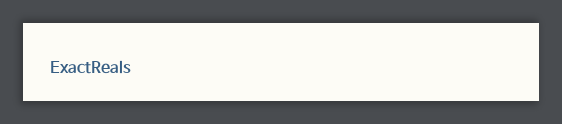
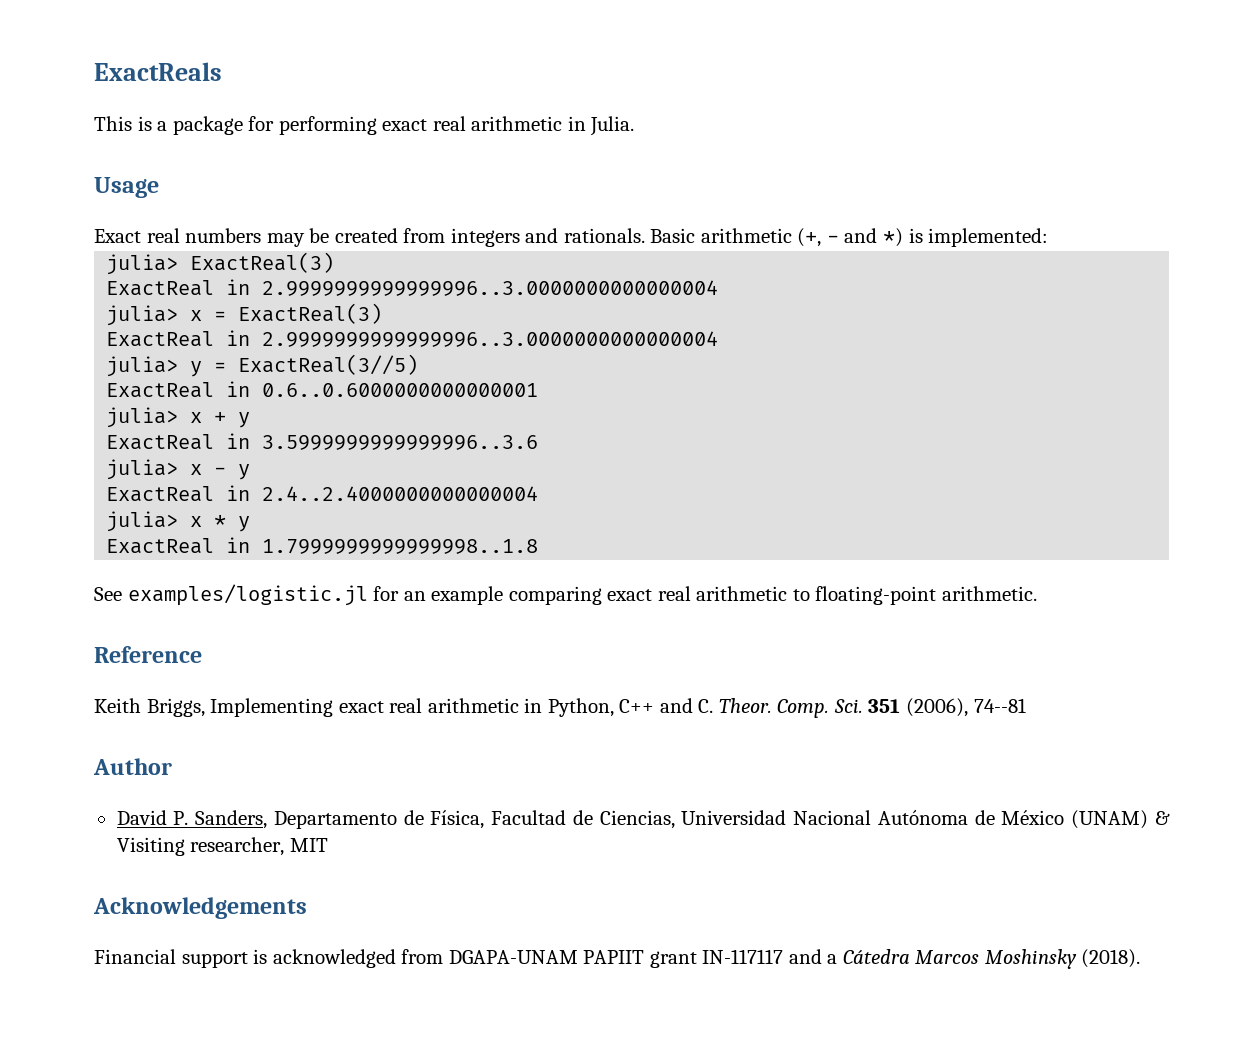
+ This is a package for performing exact real arithmetic in Julia.
+ Usage
+ Exact real numbers may be created from integers and rationals. Basic arithmetic (+, - and *) is implemented:
+ julia> ExactReal(3)
+ ExactReal in 2.9999999999999996..3.0000000000000004
+ julia> x = ExactReal(3)
+ ExactReal in 2.9999999999999996..3.0000000000000004
+ julia> y = ExactReal(3//5)
+ ExactReal in 0.6..0.6000000000000001
+ julia> x + y
+ ExactReal in 3.5999999999999996..3.6
+ julia> x - y
+ ExactReal in 2.4..2.4000000000000004
+ julia> x * y
+ ExactReal in 1.7999999999999998..1.8
+ See examples/logistic.jl for an example comparing exact real arithmetic to floating-point arithmetic.
+ Reference
+ Keith Briggs, Implementing exact real arithmetic in Python, C++ and C. Theor. Comp. Sci. 351 (2006), 74--81
+ Author
+ David P. Sanders, Departamento de Física, Facultad de Ciencias, Universidad Nacional Autónoma de México (UNAM) & Visiting researcher, MIT
+ Acknowledgements
+ Financial support is acknowledged from DGAPA-UNAM PAPIIT grant IN-117117 and a Cátedra Marcos Moshinsky (2018).

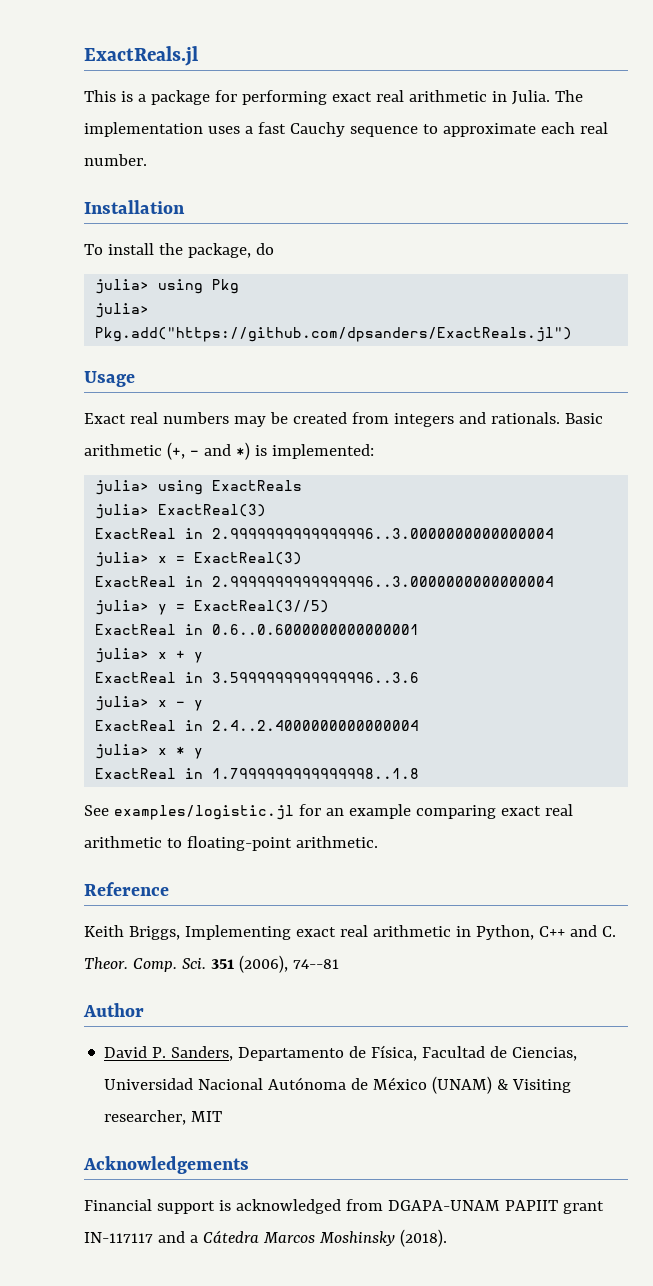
- ExactReals
+ ExactReals.jl
+ The implementation uses a fast Cauchy sequence to approximate each real number.
+ Installation
+ To install the package, do
+ julia> using Pkg
+ julia> Pkg.add("https://github.com/dpsanders/ExactReals.jl")
+ julia> using ExactReals

